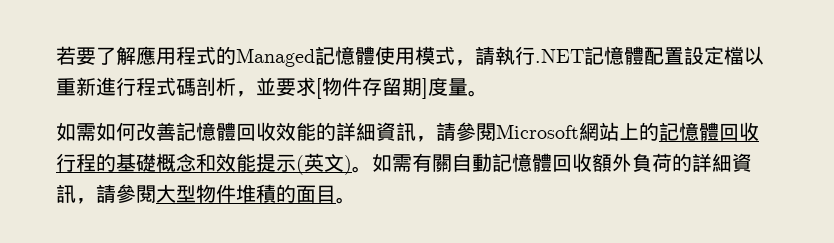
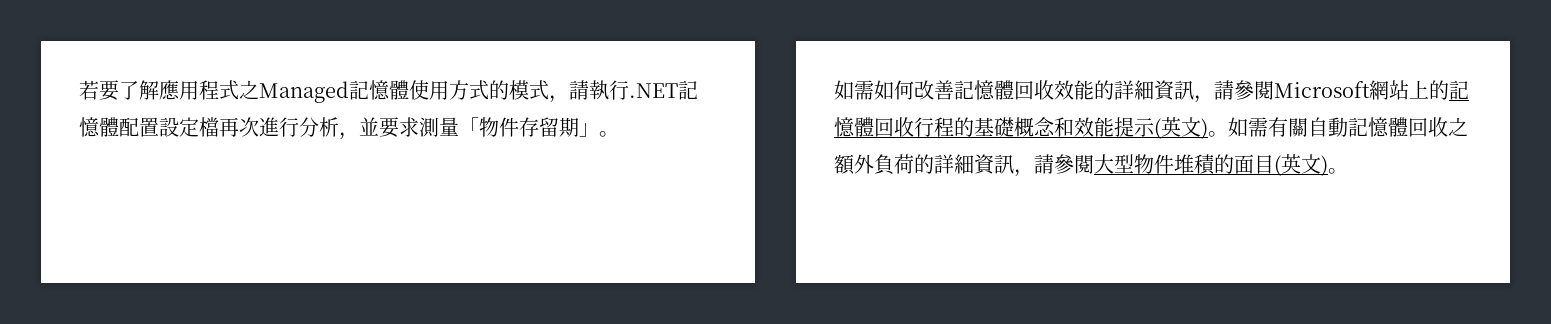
- 若要了解應用程式的Managed記憶體使用模式，請執行.NET記憶體配置設定檔以重新進行程式碼剖析，並要求[物件存留期]度量。
+ 若要了解應用程式之Managed記憶體使用方式的模式，請執行.NET記憶體配置設定檔再次進行分析，並要求測量「物件存留期」。
- 如需有關自動記憶體回收額外負荷的詳細資訊，請參閱大型物件堆積的面目。
+ 如需有關自動記憶體回收之額外負荷的詳細資訊，請參閱大型物件堆積的面目(英文)。

